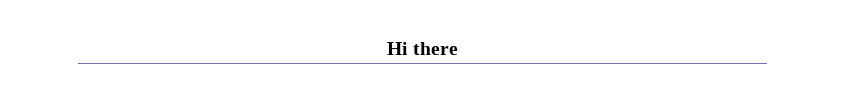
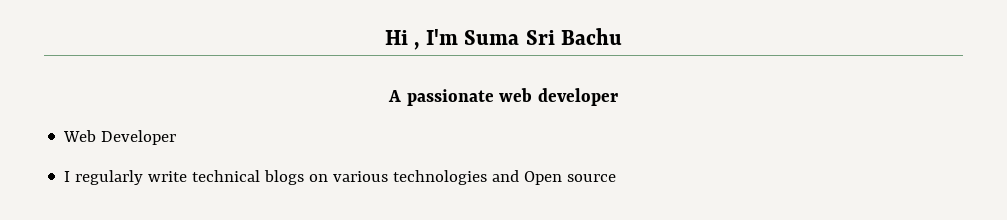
- Hi there
+ Hi , I'm Suma Sri Bachu
+ A passionate web developer
+ Web Developer
+ I regularly write technical blogs on various technologies and Open source

